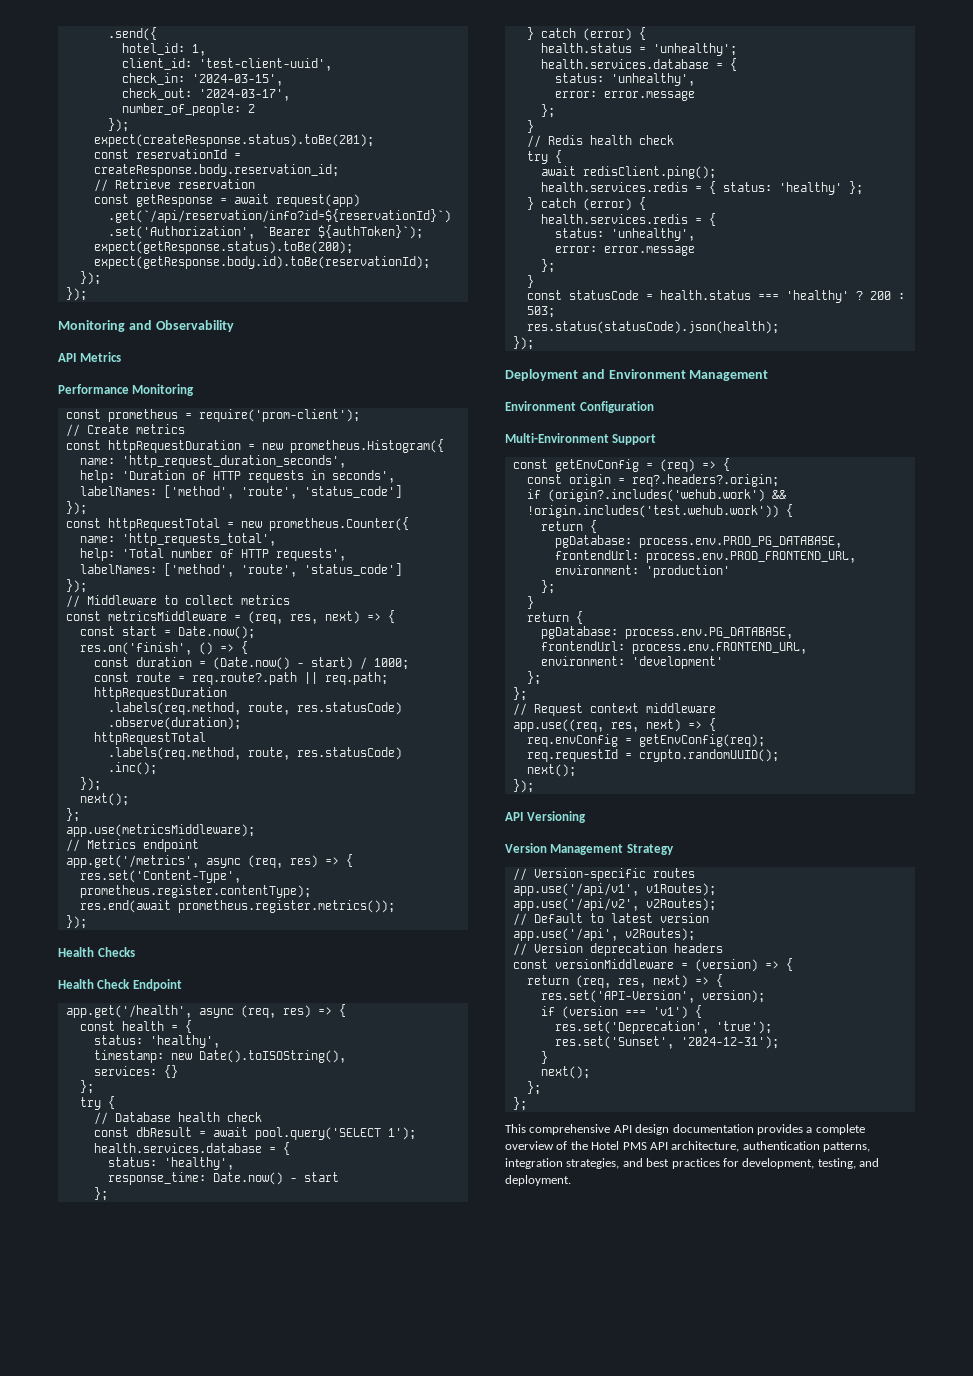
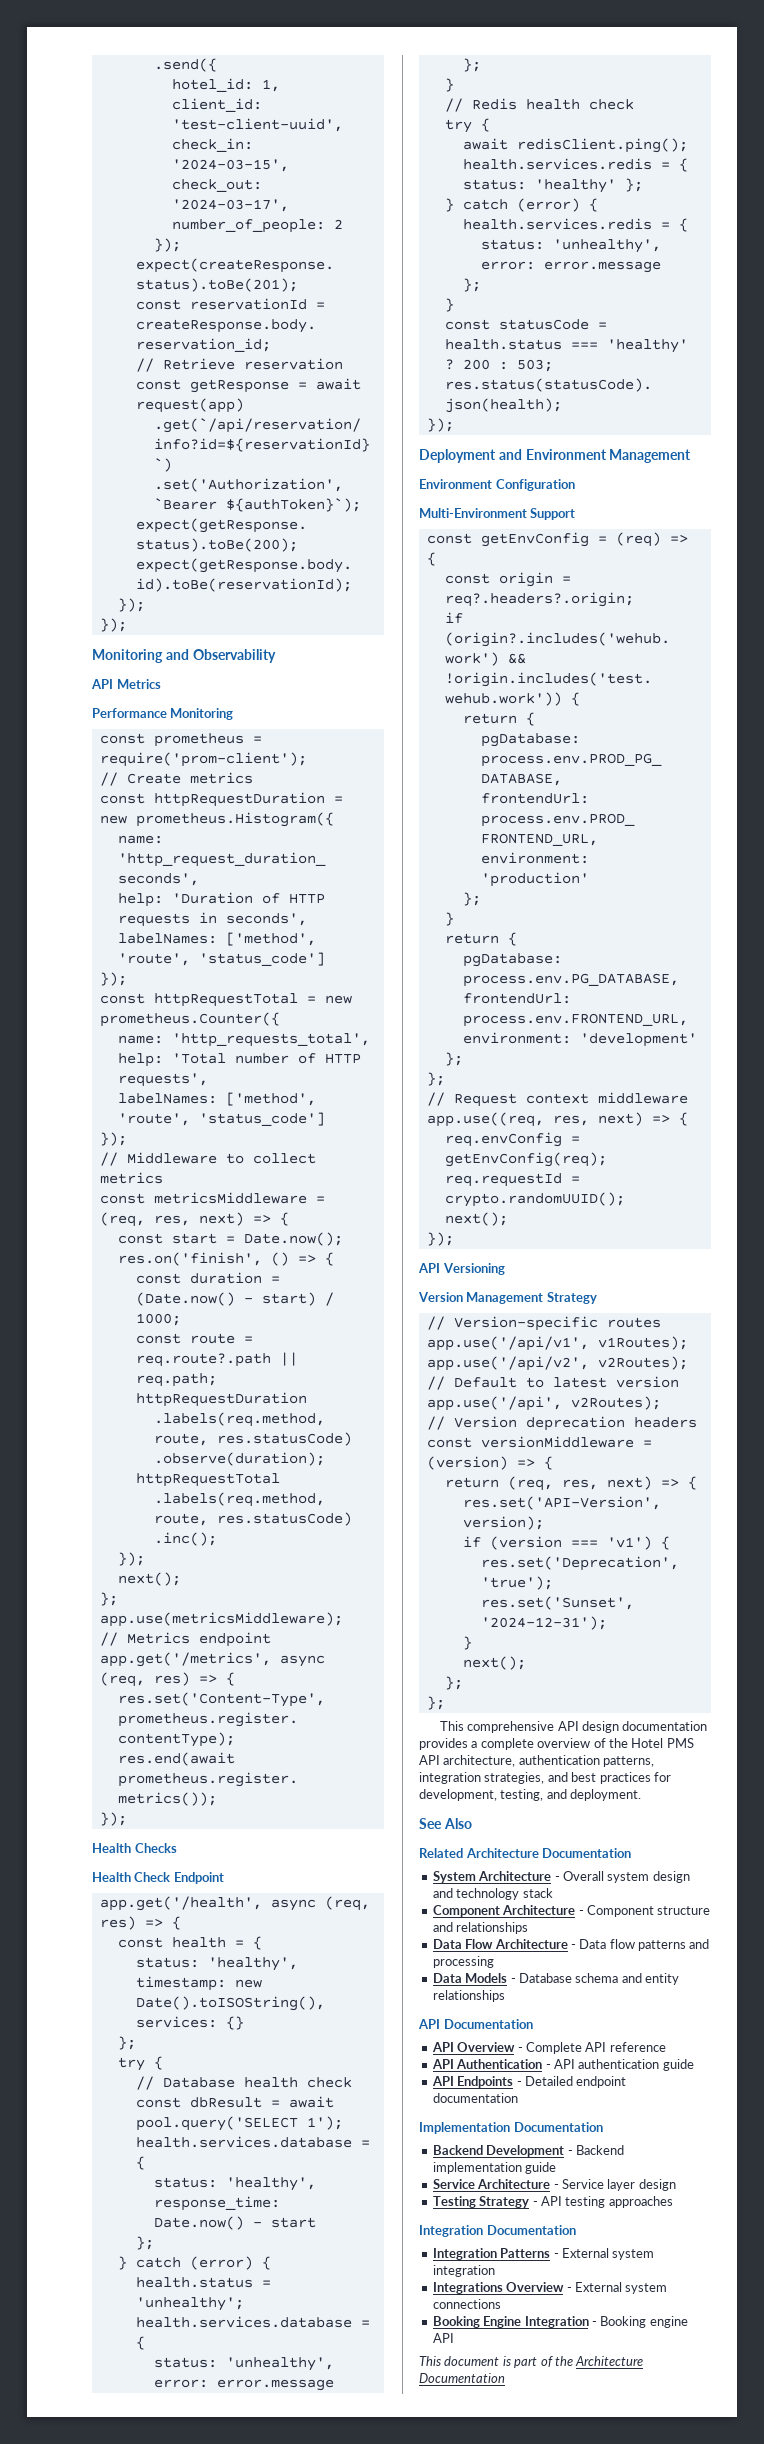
+ See Also
+ Related Architecture Documentation
+ System Architecture - Overall system design and technology stack
+ Component Architecture - Component structure and relationships
+ Data Flow Architecture - Data flow patterns and processing
+ Data Models - Database schema and entity relationships
+ API Documentation
+ API Overview - Complete API reference
+ API Authentication - API authentication guide
+ API Endpoints - Detailed endpoint documentation
+ Implementation Documentation
+ Backend Development - Backend implementation guide
+ Service Architecture - Service layer design
+ Testing Strategy - API testing approaches
+ Integration Documentation
+ Integration Patterns - External system integration
+ Integrations Overview - External system connections
+ Booking Engine Integration - Booking engine API
+ This document is part of the Architecture Documentation

